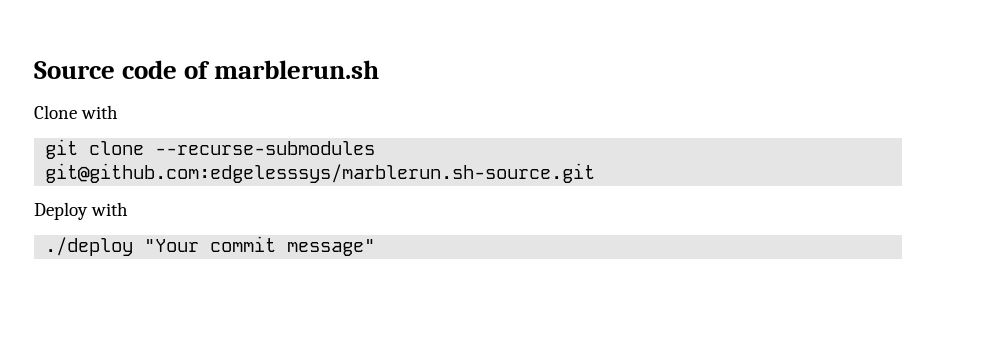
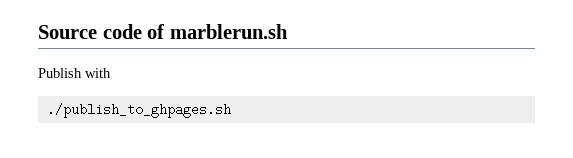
- Clone with
- git clone --recurse-submodules git@github.com:edgelesssys/marblerun.sh-source.git
- Deploy with
- ./deploy "Your commit message"
+ Publish with
+ ./publish_to_ghpages.sh

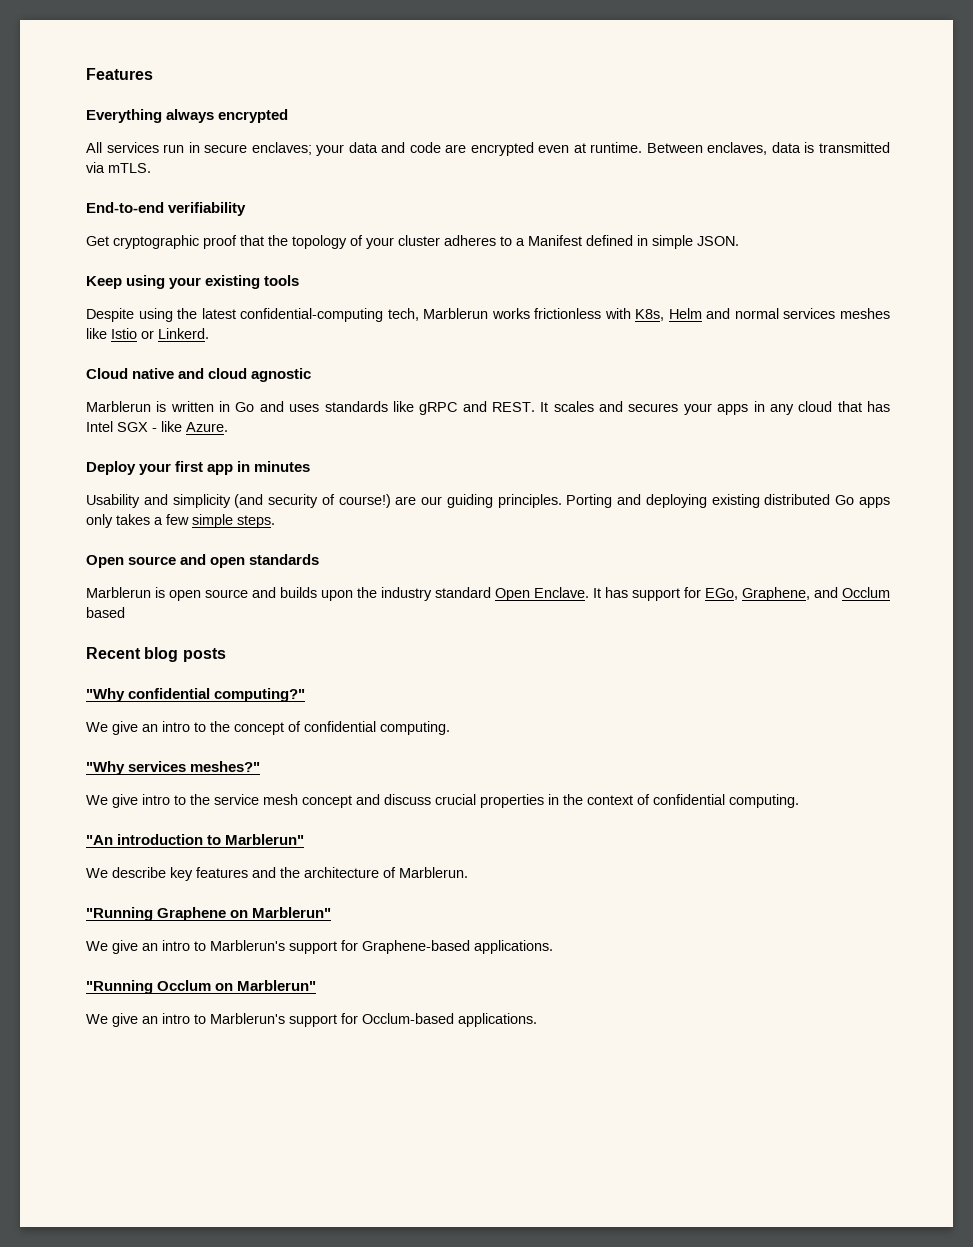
- Source code of marblerun.sh
- Publish with
- ./publish_to_ghpages.sh
+ Features
+ Everything always encrypted
+ All services run in secure enclaves; your data and code are encrypted even at runtime. Between enclaves, data is transmitted via mTLS.
+ End-to-end verifiability
+ Get cryptographic proof that the topology of your cluster adheres to a Manifest defined in simple JSON.
+ Keep using your existing tools
+ Despite using the latest confidential-computing tech, Marblerun works frictionless with K8s, Helm and normal services meshes like Istio or Linkerd.
+ Cloud native and cloud agnostic
+ Marblerun is written in Go and uses standards like gRPC and REST. It scales and secures your apps in any cloud that has Intel SGX - like Azure.
+ Deploy your first app in minutes
+ Usability and simplicity (and security of course!) are our guiding principles. Porting and deploying existing distributed Go apps only takes a few simple steps.
+ Open source and open standards
+ Marblerun is open source and builds upon the industry standard Open Enclave. It has support for EGo, Graphene, and Occlum based
+ Recent blog posts
+ "Why confidential computing?"
+ We give an intro to the concept of confidential computing.
+ "Why services meshes?"
+ We give intro to the service mesh concept and discuss crucial properties in the context of confidential computing.
+ "An introduction to Marblerun"
+ We describe key features and the architecture of Marblerun.
+ "Running Graphene on Marblerun"
+ We give an intro to Marblerun's support for Graphene-based applications.
+ "Running Occlum on Marblerun"
+ We give an intro to Marblerun's support for Occlum-based applications.

